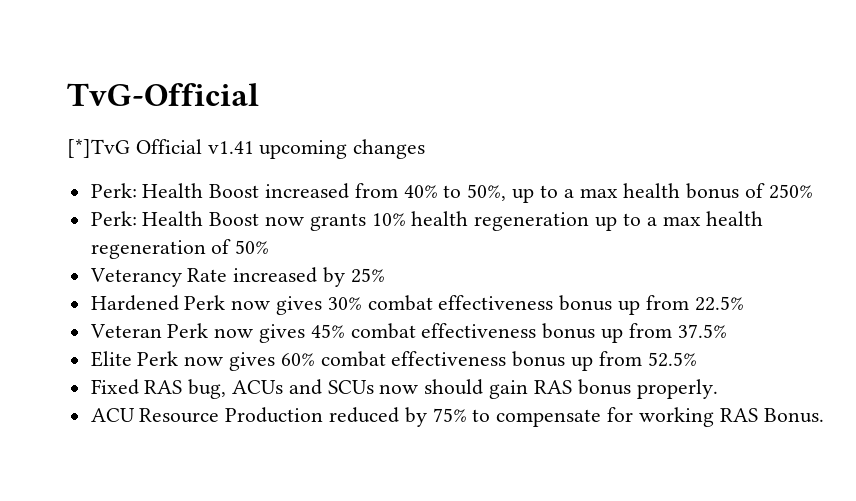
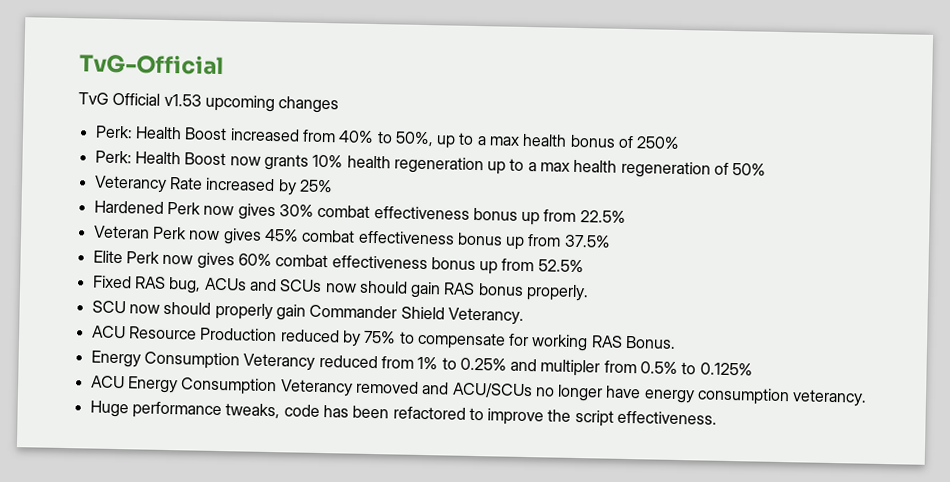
- [*]TvG Official v1.41 upcoming changes
+ TvG Official v1.53 upcoming changes
+ SCU now should properly gain Commander Shield Veterancy.
+ Energy Consumption Veterancy reduced from 1% to 0.25% and multipler from 0.5% to 0.125%
+ ACU Energy Consumption Veterancy removed and ACU/SCUs no longer have energy consumption veterancy.
+ Huge performance tweaks, code has been refactored to improve the script effectiveness.

